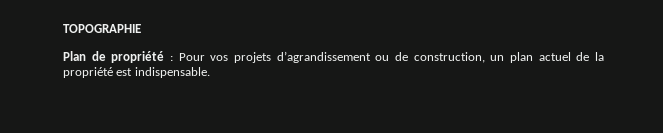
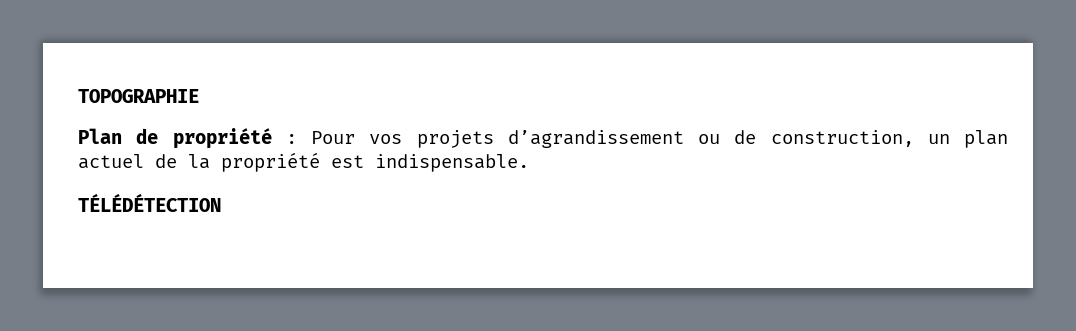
+ TÉLÉDÉTECTION

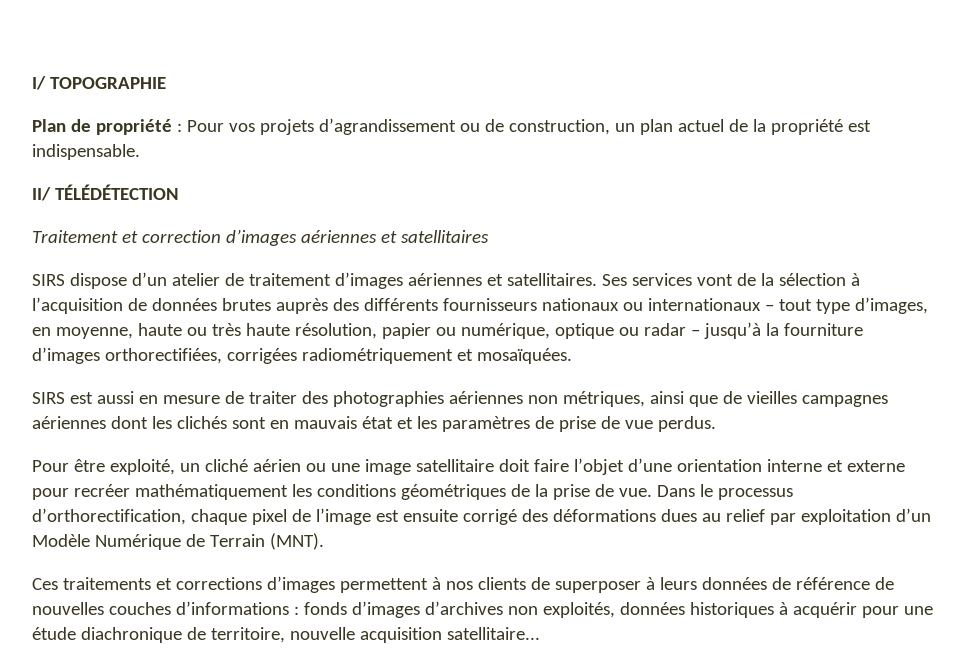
- TOPOGRAPHIE
+ I/ TOPOGRAPHIE
- TÉLÉDÉTECTION
+ II/ TÉLÉDÉTECTION
+ Traitement et correction d’images aériennes et satellitaires
+ SIRS dispose d’un atelier de traitement d’images aériennes et satellitaires. Ses services vont de la sélection à l’acquisition de données brutes auprès des différents fournisseurs nationaux ou internationaux – tout type d’images, en moyenne, haute ou très haute résolution, papier ou numérique, optique ou radar – jusqu’à la fourniture d’images orthorectifiées, corrigées radiométriquement et mosaïquées.
+ SIRS est aussi en mesure de traiter des photographies aériennes non métriques, ainsi que de vieilles campagnes aériennes dont les clichés sont en mauvais état et les paramètres de prise de vue perdus.
+ Pour être exploité, un cliché aérien ou une image satellitaire doit faire l’objet d’une orientation interne et externe pour recréer mathématiquement les conditions géométriques de la prise de vue. Dans le processus d’orthorectification, chaque pixel de l’image est ensuite corrigé des déformations dues au relief par exploitation d’un Modèle Numérique de Terrain (MNT).
+ Ces traitements et corrections d’images permettent à nos clients de superposer à leurs données de référence de nouvelles couches d’informations : fonds d’images d’archives non exploités, données historiques à acquérir pour une étude diachronique de territoire, nouvelle acquisition satellitaire...

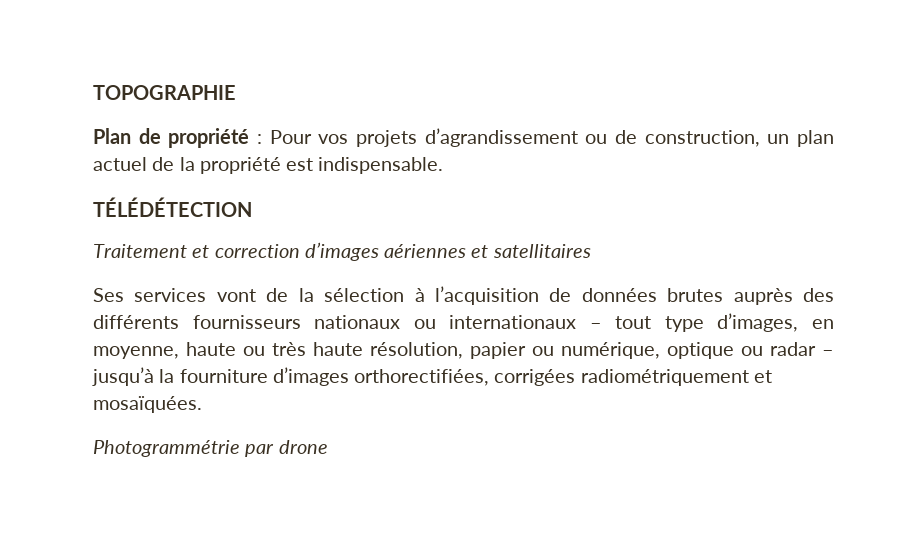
- I/ TOPOGRAPHIE
+ TOPOGRAPHIE
- II/ TÉLÉDÉTECTION
+ TÉLÉDÉTECTION
- SIRS dispose d’un atelier de traitement d’images aériennes et satellitaires.
- SIRS est aussi en mesure de traiter des photographies aériennes non métriques, ainsi que de vieilles campagnes aériennes dont les clichés sont en mauvais état et les paramètres de prise de vue perdus.
- Pour être exploité, un cliché aérien ou une image satellitaire doit faire l’objet d’une orientation interne et externe pour recréer mathématiquement les conditions géométriques de la prise de vue. Dans le processus d’orthorectification, chaque pixel de l’image est ensuite corrigé des déformations dues au relief par exploitation d’un Modèle Numérique de Terrain (MNT).
- Ces traitements et corrections d’images permettent à nos clients de superposer à leurs données de référence de nouvelles couches d’informations : fonds d’images d’archives non exploités, données historiques à acquérir pour une étude diachronique de territoire, nouvelle acquisition satellitaire...
+ Photogrammétrie par drone

